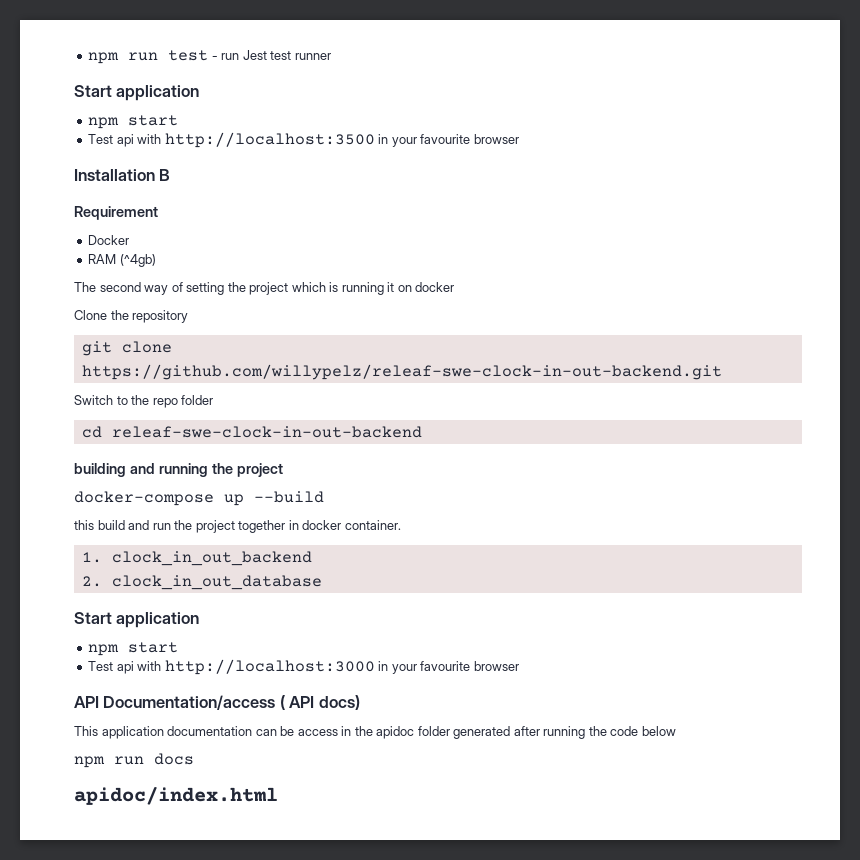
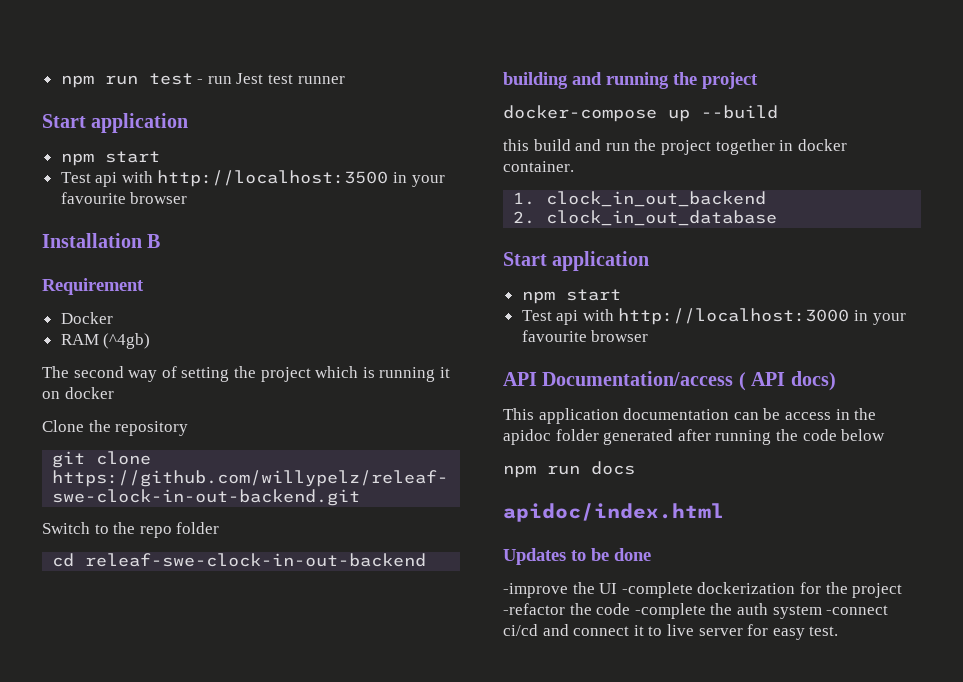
+ Updates to be done
+ -improve the UI -complete dockerization for the project -refactor the code -complete the auth system -connect ci/cd and connect it to live server for easy test.

